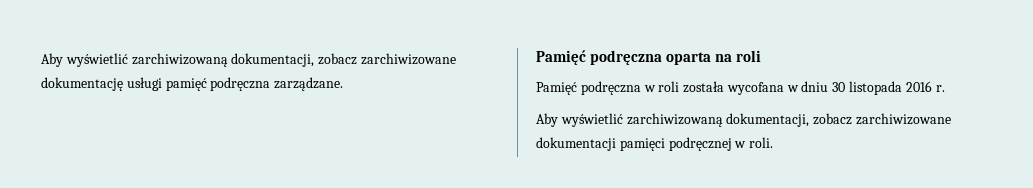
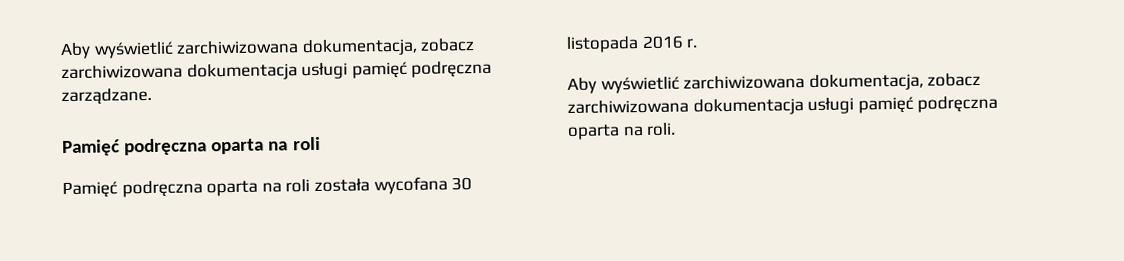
- Aby wyświetlić zarchiwizowaną dokumentacji, zobacz zarchiwizowane dokumentację usługi pamięć podręczna zarządzane.
+ Aby wyświetlić zarchiwizowana dokumentacja, zobacz zarchiwizowana dokumentacja usługi pamięć podręczna zarządzane.
- Pamięć podręczna w roli została wycofana w dniu 30 listopada 2016 r.
+ Pamięć podręczna oparta na roli została wycofana 30 listopada 2016 r.
- Aby wyświetlić zarchiwizowaną dokumentacji, zobacz zarchiwizowane dokumentacji pamięci podręcznej w roli.
+ Aby wyświetlić zarchiwizowana dokumentacja, zobacz zarchiwizowana dokumentacja usługi pamięć podręczna oparta na roli.

